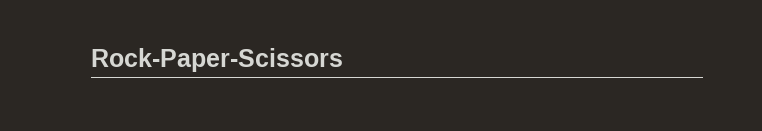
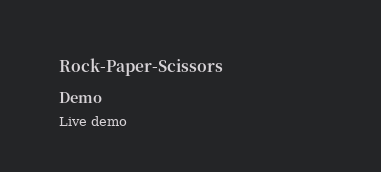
+ Demo
+ Live demo

